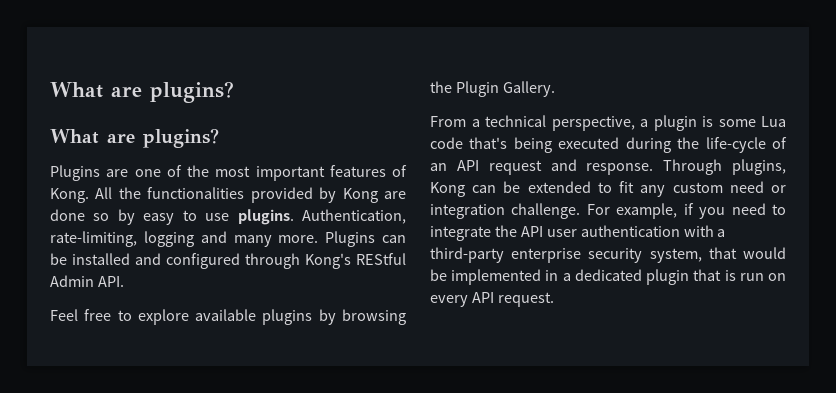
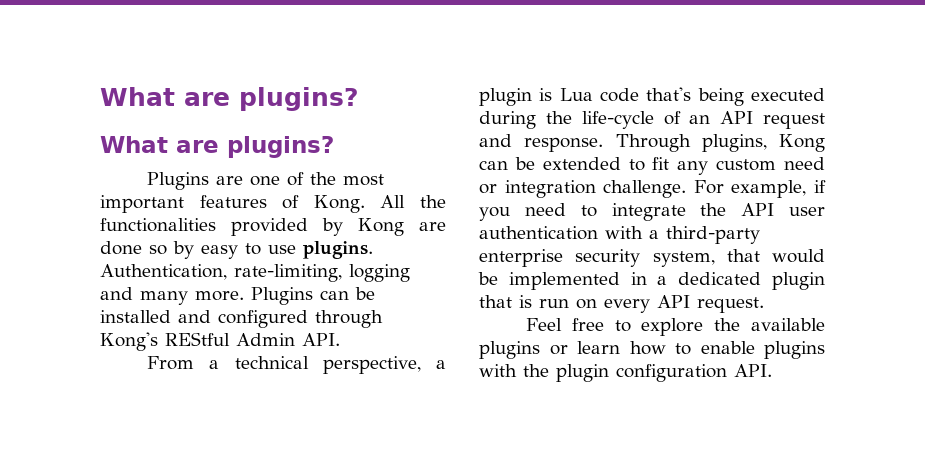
- Feel free to explore available plugins by browsing the Plugin Gallery.
- From a technical perspective, a plugin is some Lua code that's being executed during the life-cycle of an API request and response.
+ From a technical perspective, a plugin is Lua code that's being executed during the life-cycle of an API request and response.
+ Feel free to explore the available plugins or learn how to enable plugins with the plugin configuration API.

